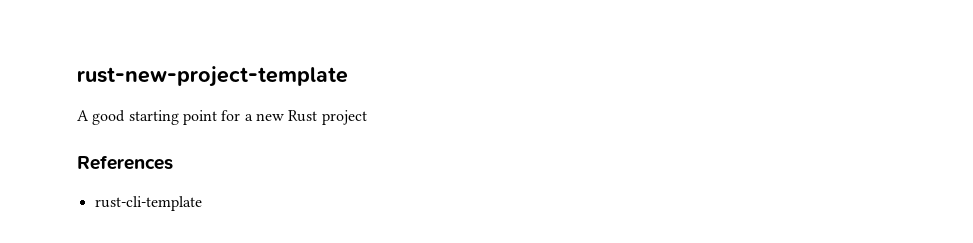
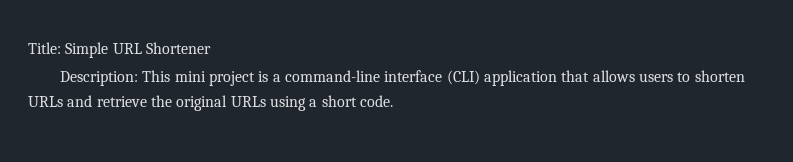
- rust-new-project-template
- A good starting point for a new Rust project
- References
- rust-cli-template
+ Title: Simple URL Shortener
+ Description: This mini project is a command-line interface (CLI) application that allows users to shorten URLs and retrieve the original URLs using a short code.

